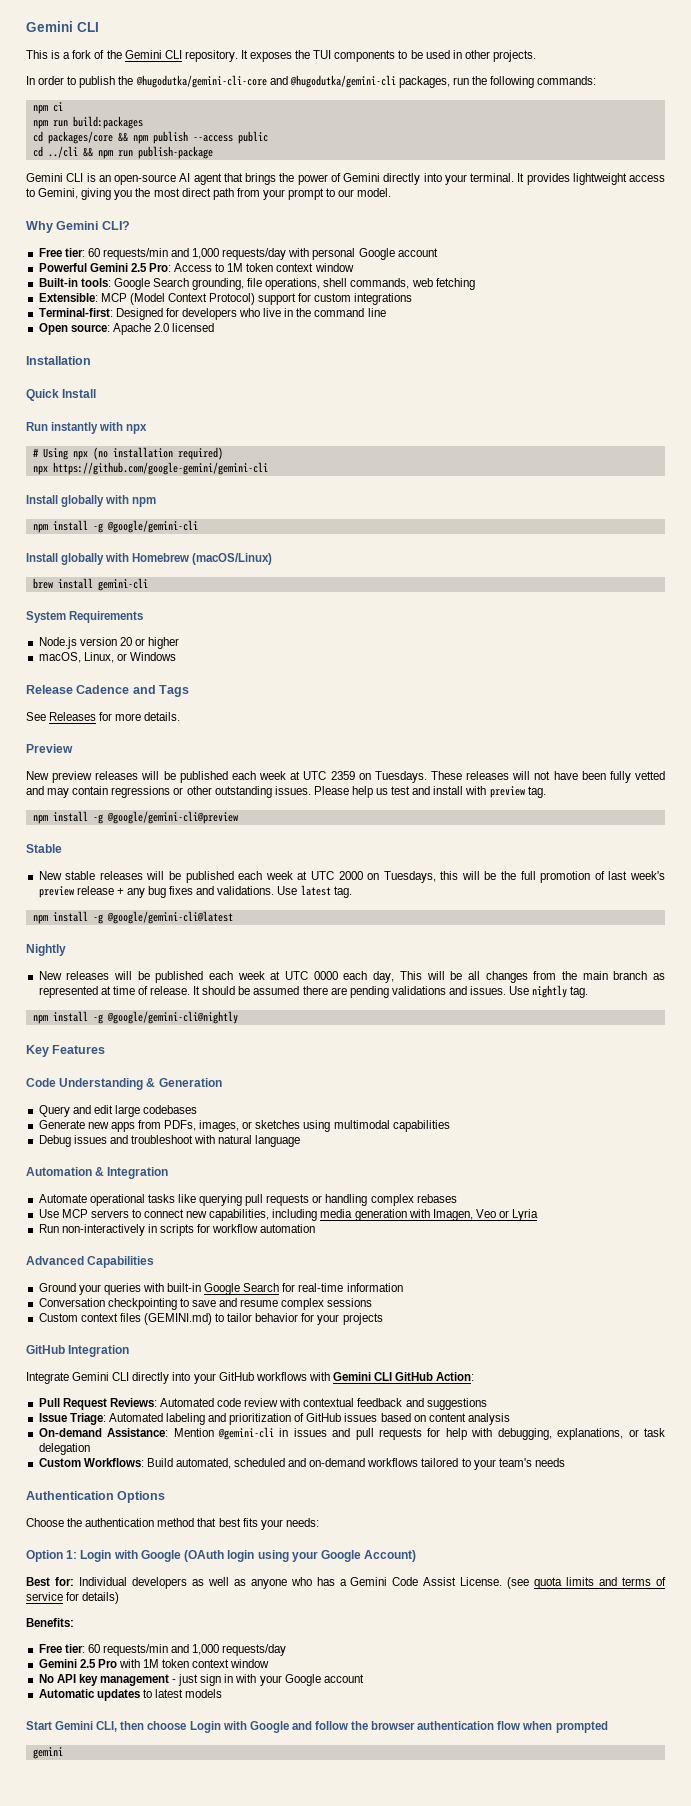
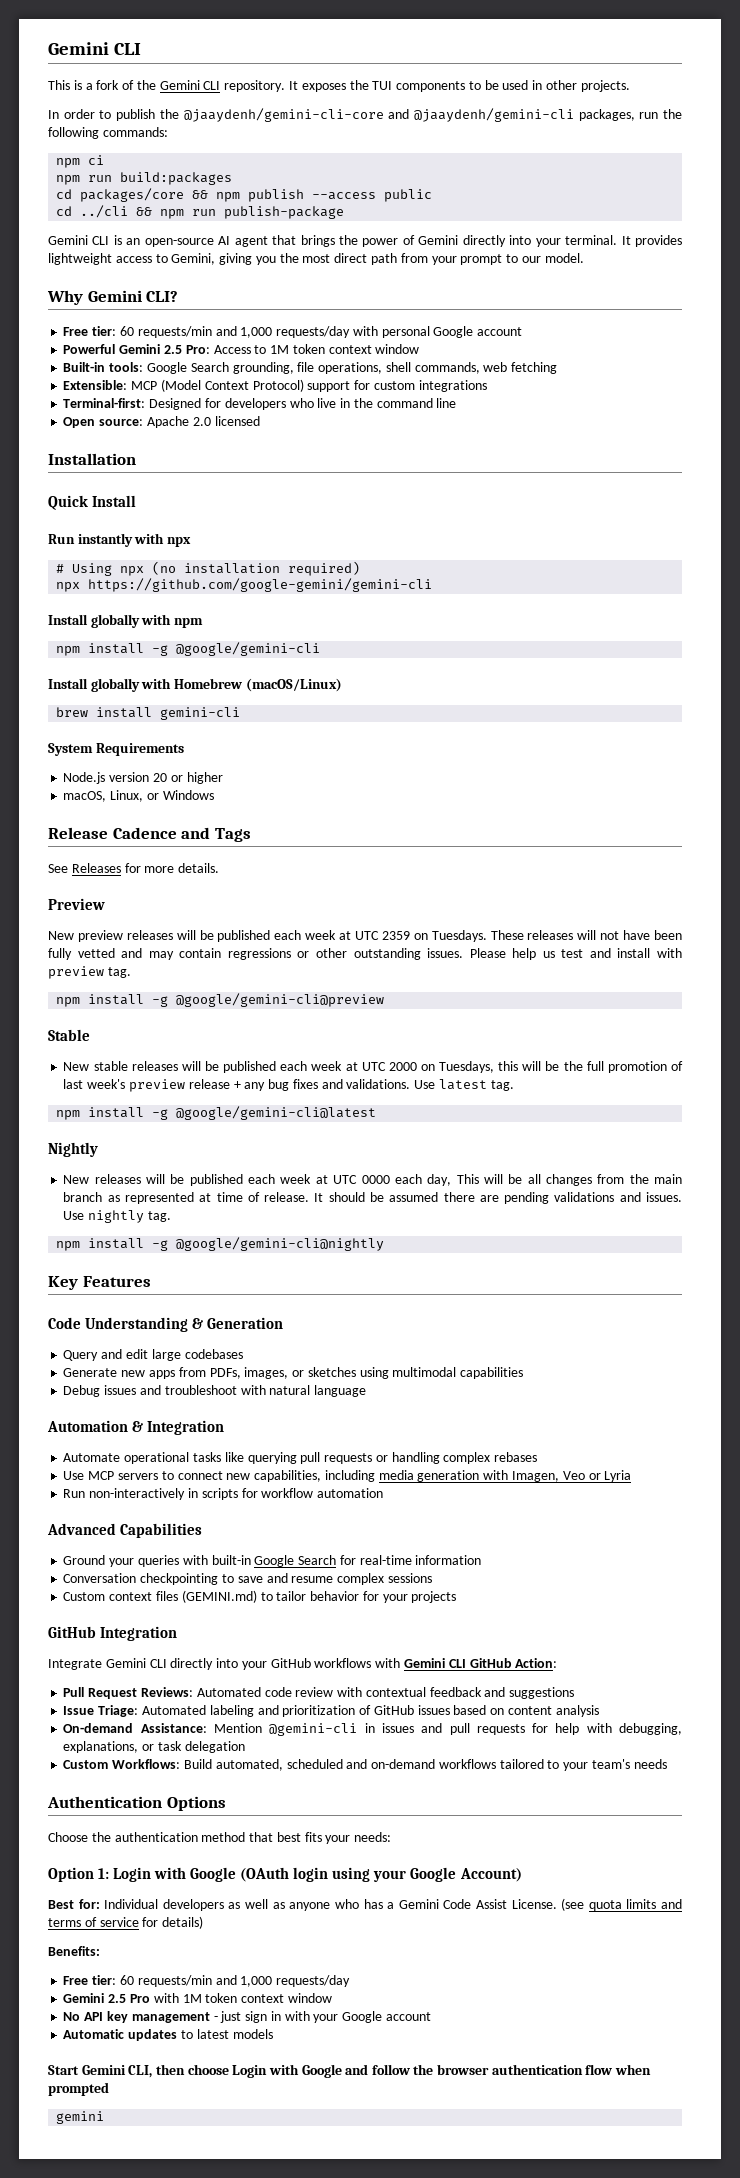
- In order to publish the @hugodutka/gemini-cli-core and @hugodutka/gemini-cli packages, run the following commands:
+ In order to publish the @jaaydenh/gemini-cli-core and @jaaydenh/gemini-cli packages, run the following commands:

